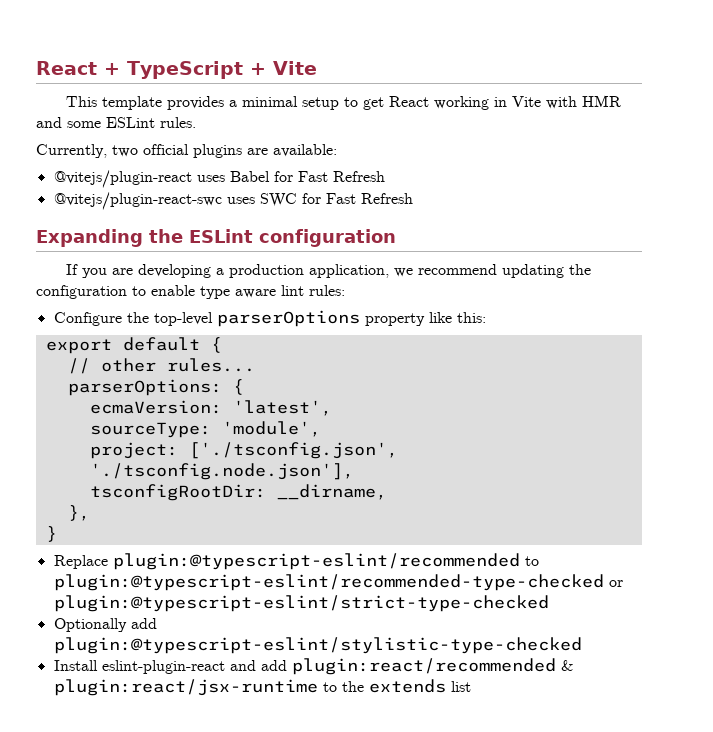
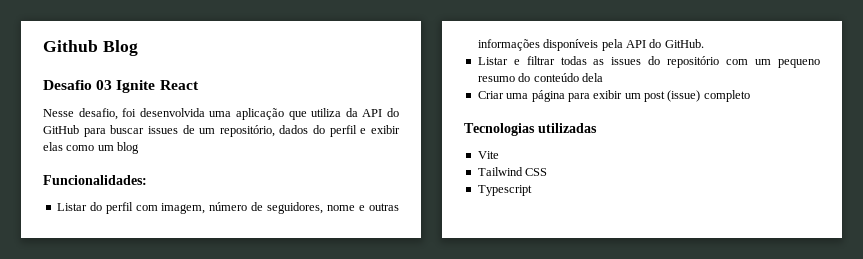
- React + TypeScript + Vite
- This template provides a minimal setup to get React working in Vite with HMR and some ESLint rules.
- Currently, two official plugins are available:
- @vitejs/plugin-react uses Babel for Fast Refresh
- @vitejs/plugin-react-swc uses SWC for Fast Refresh
- Expanding the ESLint configuration
- If you are developing a production application, we recommend updating the configuration to enable type aware lint rules:
- Configure the top-level parserOptions property like this:
- export default {
- // other rules...
- parserOptions: {
- ecmaVersion: 'latest',
- sourceType: 'module',
- project: ['./tsconfig.json', './tsconfig.node.json'],
- tsconfigRootDir: __dirname,
- },
- }
- Replace plugin:@typescript-eslint/recommended to plugin:@typescript-eslint/recommended-type-checked or plugin:@typescript-eslint/strict-type-checked
- Optionally add plugin:@typescript-eslint/stylistic-type-checked
- Install eslint-plugin-react and add plugin:react/recommended & plugin:react/jsx-runtime to the extends list
+ Github Blog
+ Desafio 03 Ignite React
+ Nesse desafio, foi desenvolvida uma aplicação que utiliza da API do GitHub para buscar issues de um repositório, dados do perfil e exibir elas como um blog
+ Funcionalidades:
+ Listar do perfil com imagem, número de seguidores, nome e outras informações disponíveis pela API do GitHub.
+ Listar e filtrar todas as issues do repositório com um pequeno resumo do conteúdo dela
+ Criar uma página para exibir um post (issue) completo
+ Tecnologias utilizadas
+ Vite
+ Tailwind CSS
+ Typescript

